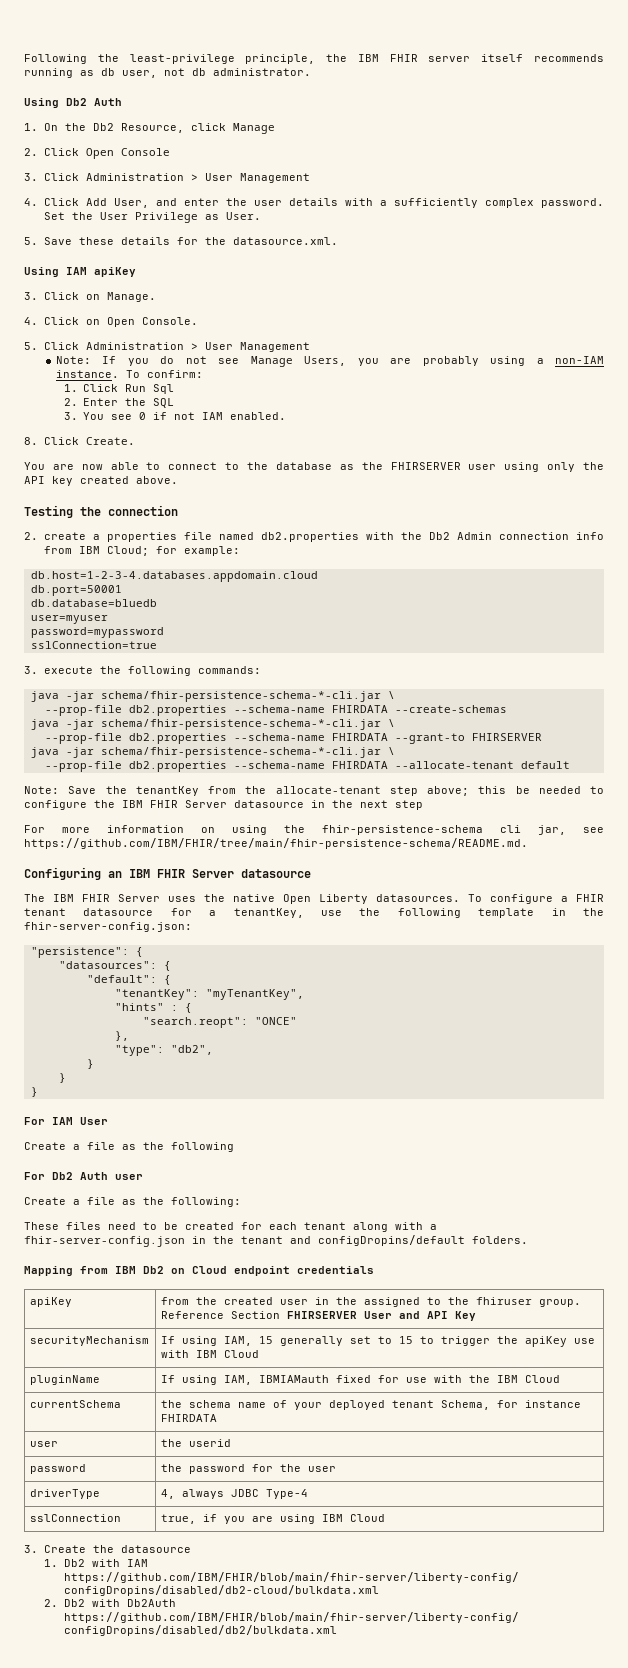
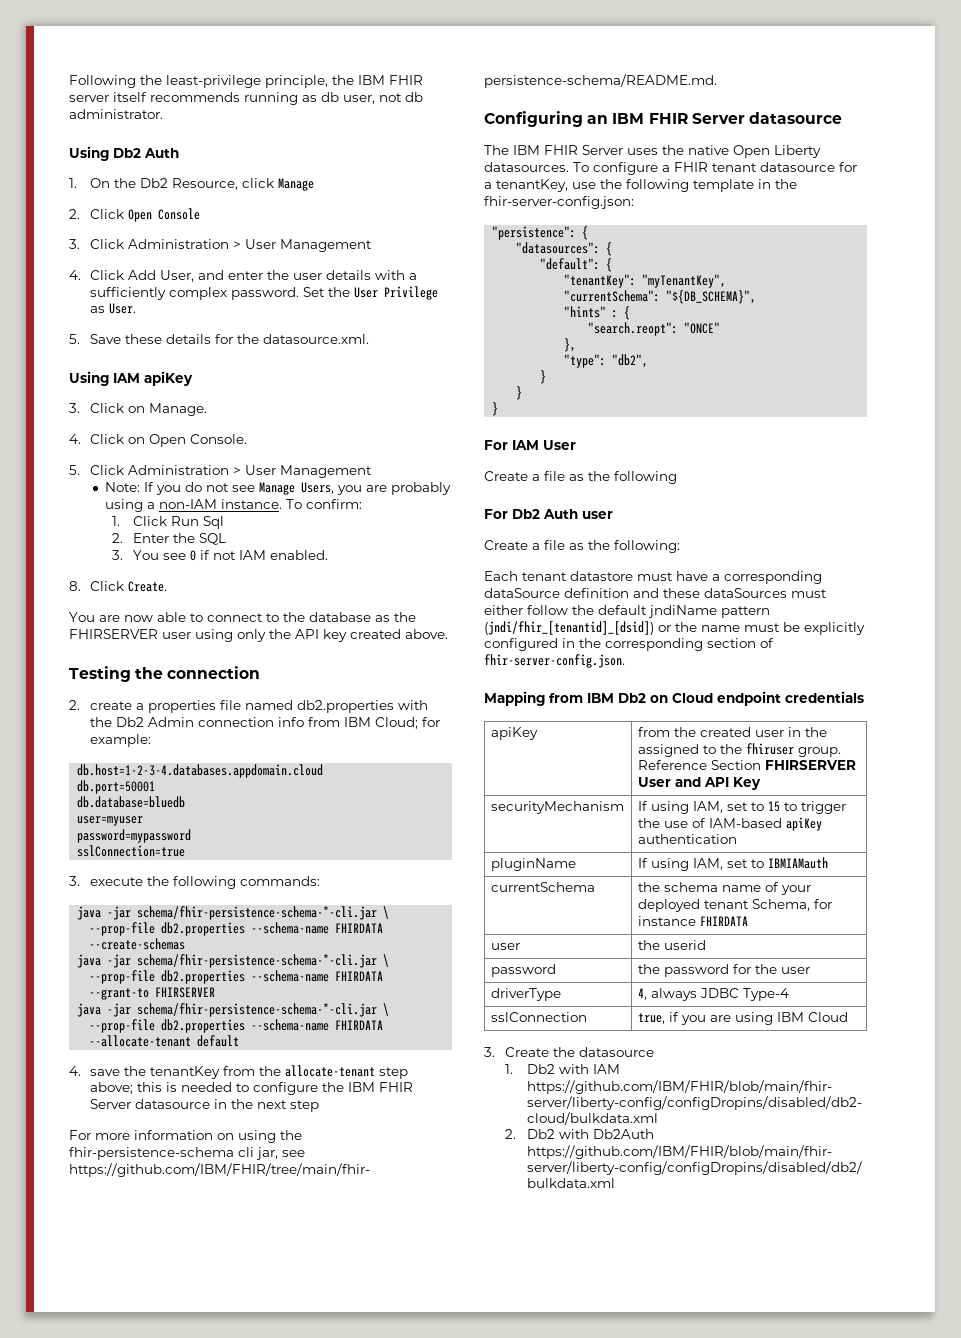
- Note: Save the tenantKey from the allocate-tenant step above; this be needed to configure the IBM FHIR Server datasource in the next step
+ 4. save the tenantKey from the allocate-tenant step above; this is needed to configure the IBM FHIR Server datasource in the next step
+ "currentSchema": "${DB_SCHEMA}",
- These files need to be created for each tenant along with a fhir-server-config.json in the tenant and configDropins/default folders.
+ Each tenant datastore must have a corresponding dataSource definition and these dataSources must either follow the default jndiName pattern (jndi/fhir_[tenantid]_[dsid]) or the name must be explicitly configured in the corresponding section of fhir-server-config.json.
- securityMechanism | If using IAM, 15 generally set to 15 to trigger the apiKey use with IBM Cloud
+ securityMechanism | If using IAM, set to 15 to trigger the use of IAM-based apiKey authentication
- pluginName | If using IAM, IBMIAMauth fixed for use with the IBM Cloud
+ pluginName | If using IAM, set to IBMIAMauth

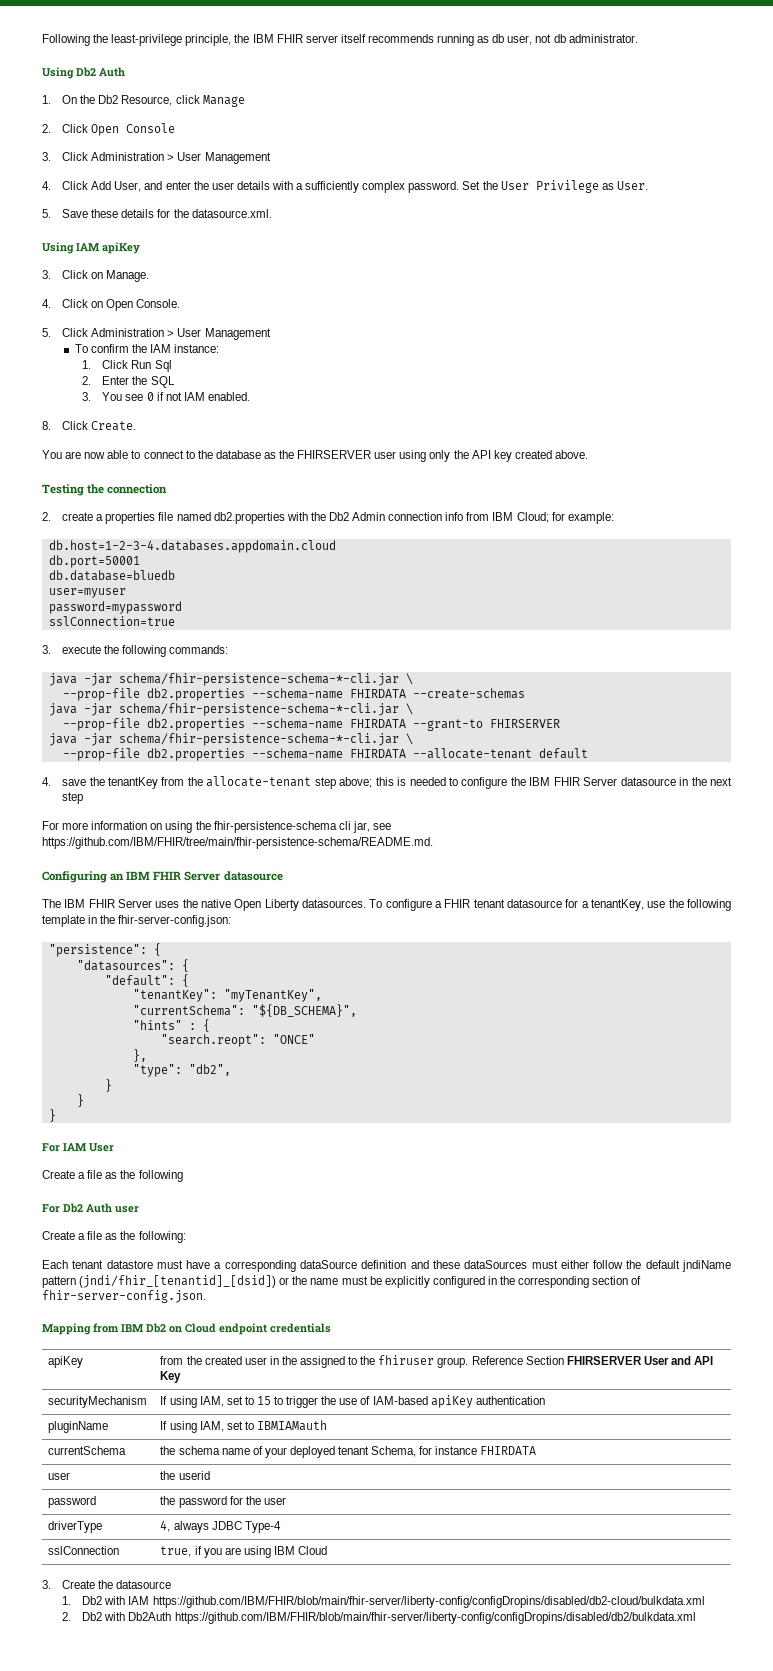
- Note: If you do not see Manage Users, you are probably using a non-IAM instance. To confirm:
+ To confirm the IAM instance:

